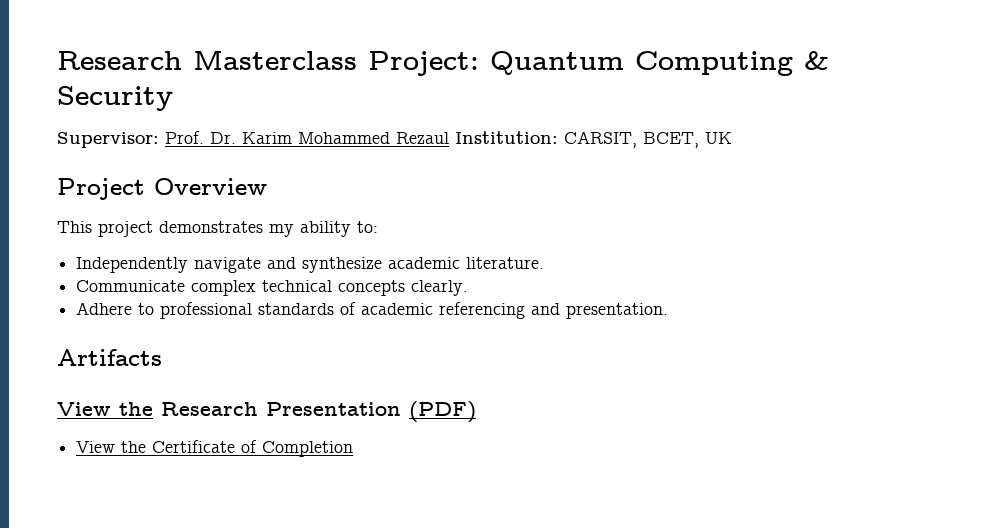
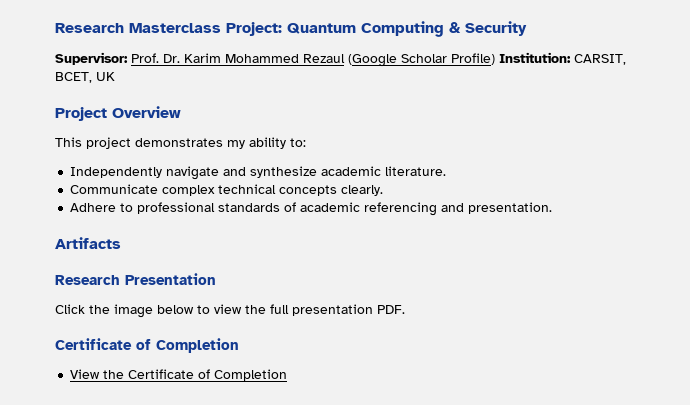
- Supervisor: Prof. Dr. Karim Mohammed Rezaul Institution: CARSIT, BCET, UK
+ Supervisor: Prof. Dr. Karim Mohammed Rezaul (Google Scholar Profile) Institution: CARSIT, BCET, UK
- View the Research Presentation (PDF)
+ Research Presentation
+ Click the image below to view the full presentation PDF.
+ Certificate of Completion

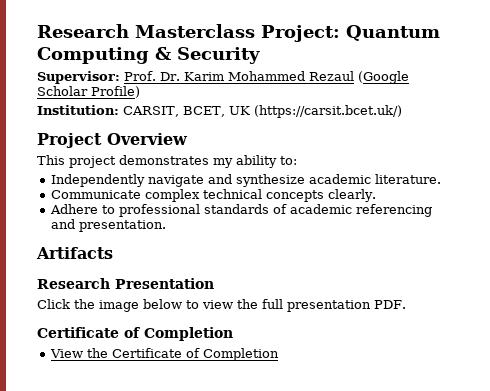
- Supervisor: Prof. Dr. Karim Mohammed Rezaul (Google Scholar Profile) Institution: CARSIT, BCET, UK
+ Supervisor: Prof. Dr. Karim Mohammed Rezaul (Google Scholar Profile)
+ Institution: CARSIT, BCET, UK (https://carsit.bcet.uk/)

